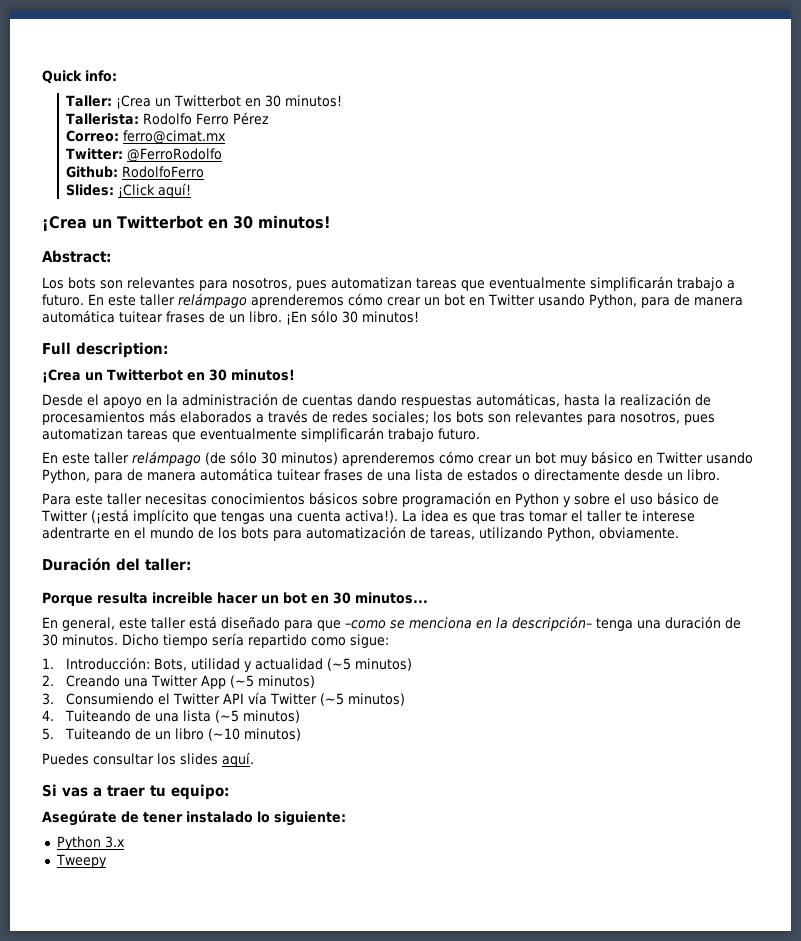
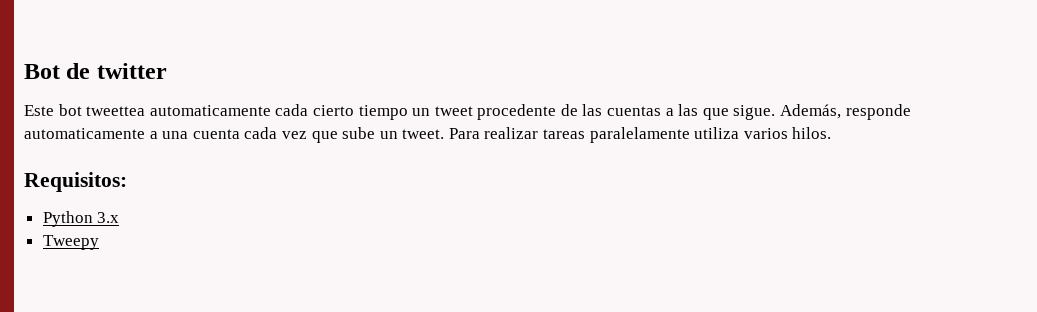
- Quick info:
- Taller: ¡Crea un Twitterbot en 30 minutos!
- Tallerista: Rodolfo Ferro Pérez
- Correo: ferro@cimat.mx
- Twitter: @FerroRodolfo
- Github: RodolfoFerro
- Slides: ¡Click aquí!
- ¡Crea un Twitterbot en 30 minutos!
- Abstract:
- Los bots son relevantes para nosotros, pues automatizan tareas que eventualmente simplificarán trabajo a futuro. En este taller relámpago aprenderemos cómo crear un bot en Twitter usando Python, para de manera automática tuitear frases de un libro. ¡En sólo 30 minutos!
- Full description:
- ¡Crea un Twitterbot en 30 minutos!
- Desde el apoyo en la administración de cuentas dando respuestas automáticas, hasta la realización de procesamientos más elaborados a través de redes sociales; los bots son relevantes para nosotros, pues automatizan tareas que eventualmente simplificarán trabajo futuro.
- En este taller relámpago (de sólo 30 minutos) aprenderemos cómo crear un bot muy básico en Twitter usando Python, para de manera automática tuitear frases de una lista de estados o directamente desde un libro.
- Para este taller necesitas conocimientos básicos sobre programación en Python y sobre el uso básico de Twitter (¡está implícito que tengas una cuenta activa!). La idea es que tras tomar el taller te interese adentrarte en el mundo de los bots para automatización de tareas, utilizando Python, obviamente.
- Duración del taller:
- Porque resulta increible hacer un bot en 30 minutos...
- En general, este taller está diseñado para que –como se menciona en la descripción– tenga una duración de 30 minutos. Dicho tiempo sería repartido como sigue:
- 1. Introducción: Bots, utilidad y actualidad (~5 minutos)
- 2. Creando una Twitter App (~5 minutos)
- 3. Consumiendo el Twitter API vía Twitter (~5 minutos)
- 4. Tuiteando de una lista (~5 minutos)
- 5. Tuiteando de un libro (~10 minutos)
- Puedes consultar los slides aquí.
- Si vas a traer tu equipo:
- Asegúrate de tener instalado lo siguiente:
+ Bot de twitter
+ Este bot tweettea automaticamente cada cierto tiempo un tweet procedente de las cuentas a las que sigue. Además, responde automaticamente a una cuenta cada vez que sube un tweet. Para realizar tareas paralelamente utiliza varios hilos.
+ Requisitos:

